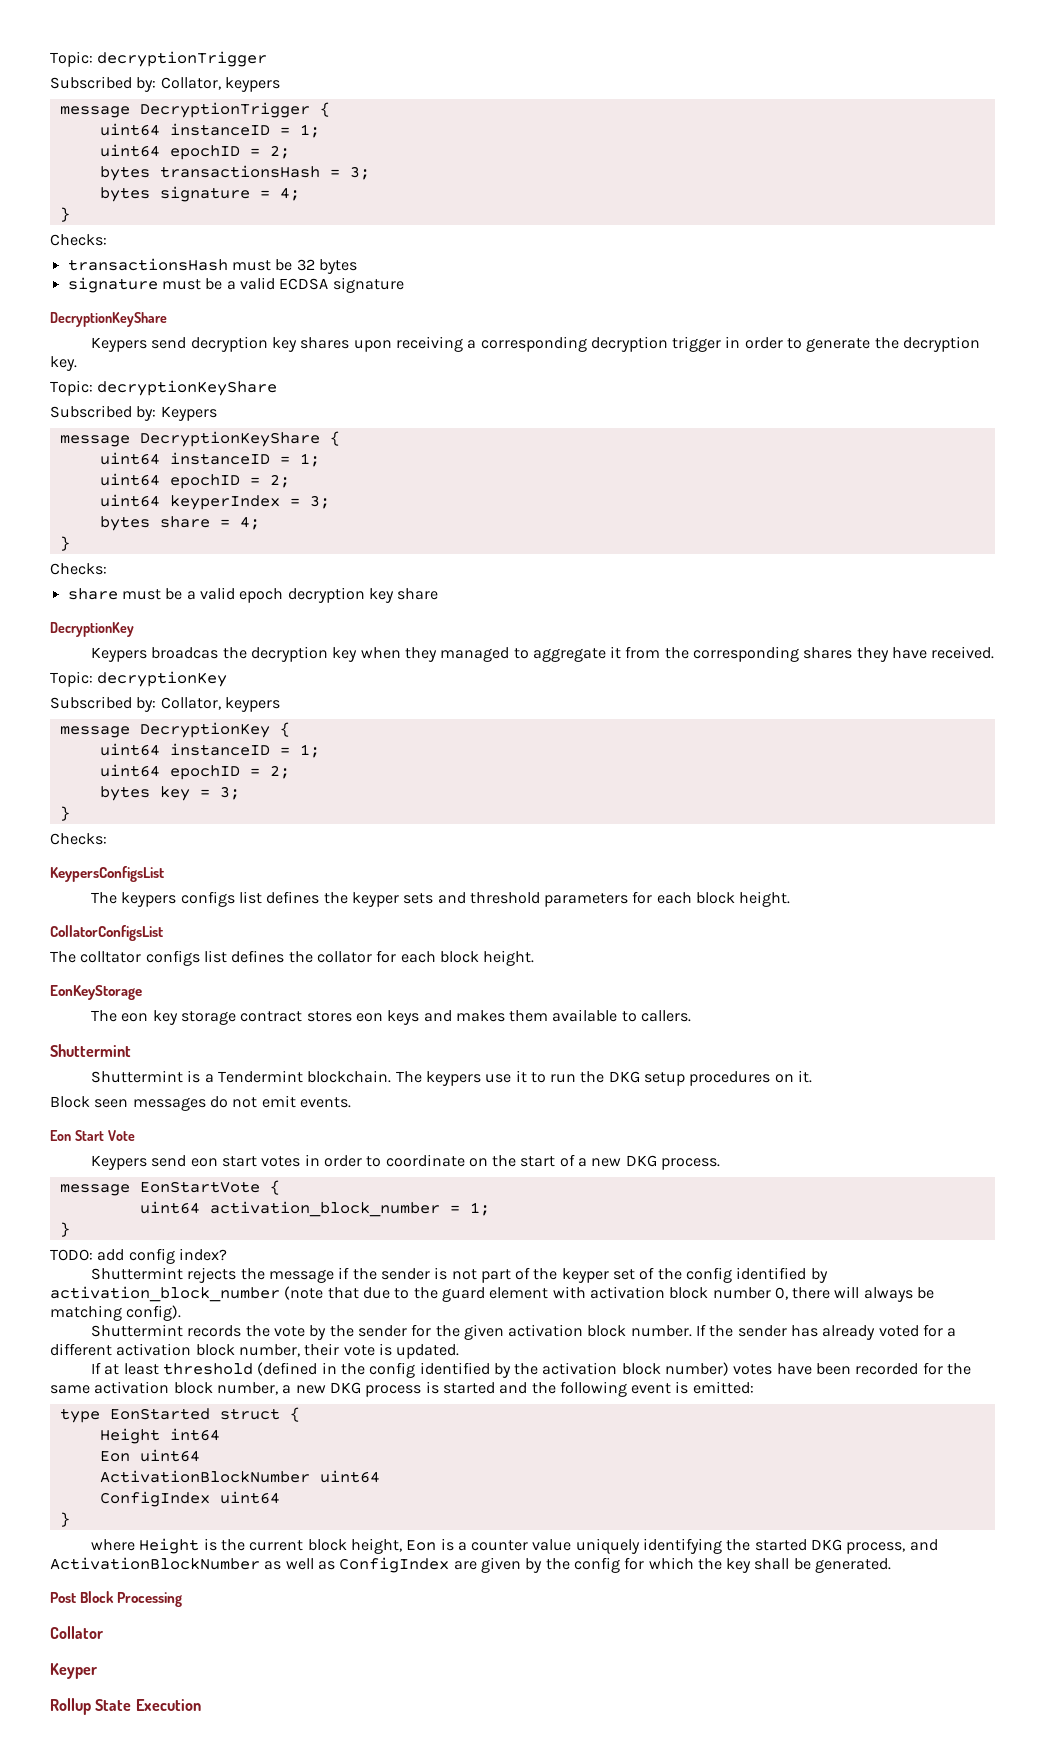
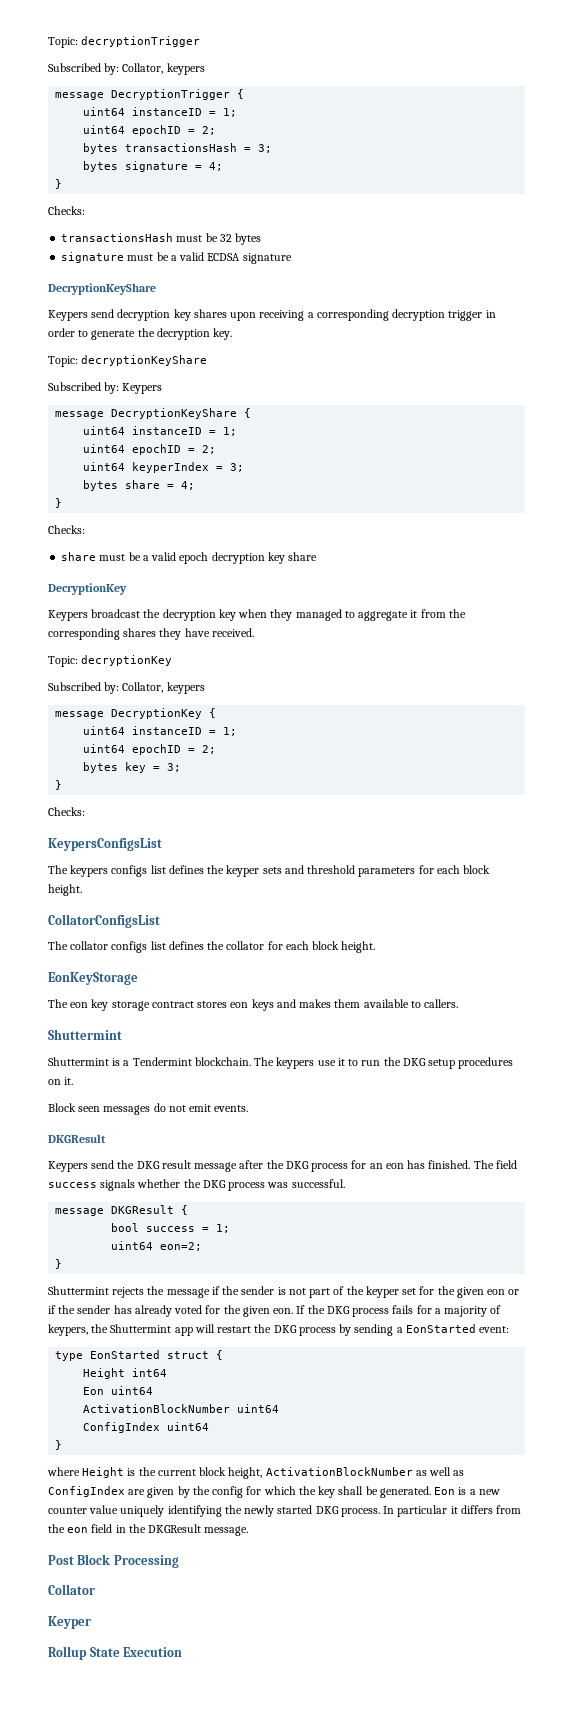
- Keypers broadcas the decryption key when they managed to aggregate it from the corresponding shares they have received.
+ Keypers broadcast the decryption key when they managed to aggregate it from the corresponding shares they have received.
- The colltator configs list defines the collator for each block height.
+ The collator configs list defines the collator for each block height.
  Block seen messages do not emit events.
- Eon Start Vote
- Keypers send eon start votes in order to coordinate on the start of a new DKG process.
- message EonStartVote {
- uint64 activation_block_number = 1;
+ DKGResult
+ Keypers send the DKG result message after the DKG process for an eon has finished. The field success signals whether the DKG process was successful.
+ message DKGResult {
+ bool success = 1;
+ uint64 eon=2;
  }
- TODO: add config index?
- Shuttermint rejects the message if the sender is not part of the keyper set of the config identified by activation_block_number (note that due to the guard element with activation block number 0, there will always be matching config).
- Shuttermint records the vote by the sender for the given activation block number. If the sender has already voted for a different activation block number, their vote is updated.
- If at least threshold (defined in the config identified by the activation block number) votes have been recorded for the same activation block number, a new DKG process is started and the following event is emitted:
+ Shuttermint rejects the message if the sender is not part of the keyper set for the given eon or if the sender has already voted for the given eon. If the DKG process fails for a majority of keypers, the Shuttermint app will restart the DKG process by sending a EonStarted event:
- where Height is the current block height, Eon is a counter value uniquely identifying the started DKG process, and ActivationBlockNumber as well as ConfigIndex are given by the config for which the key shall be generated.
+ where Height is the current block height, ActivationBlockNumber as well as ConfigIndex are given by the config for which the key shall be generated. Eon is a new counter value uniquely identifying the newly started DKG process. In particular it differs from the eon field in the DKGResult message.

